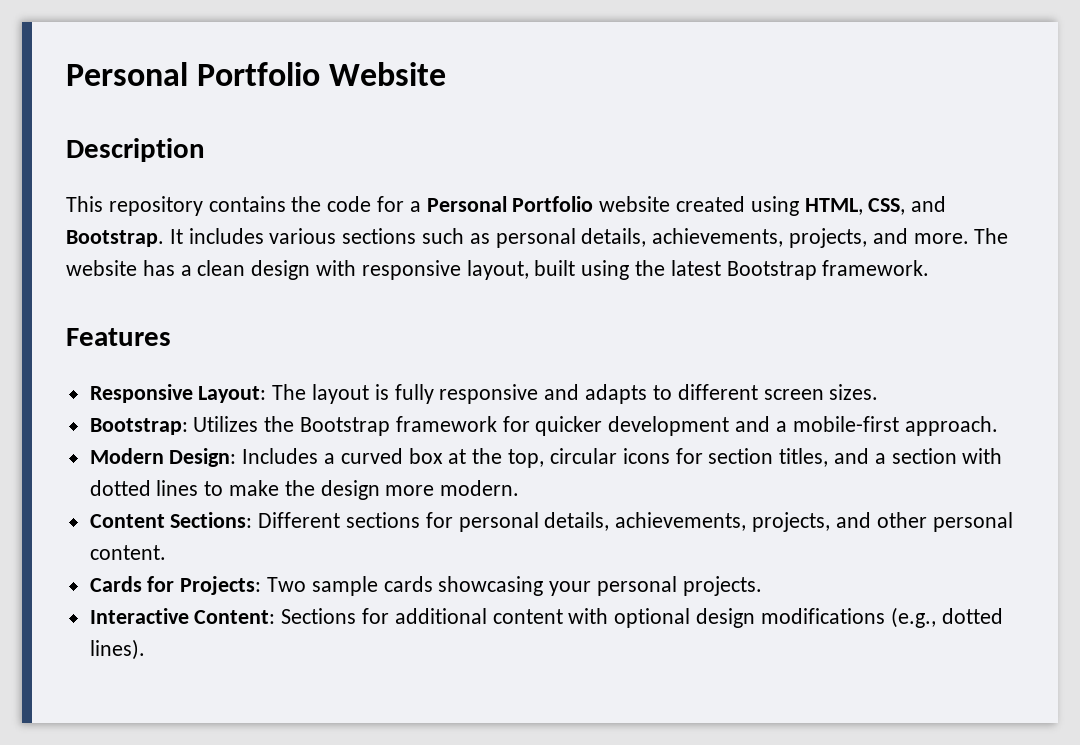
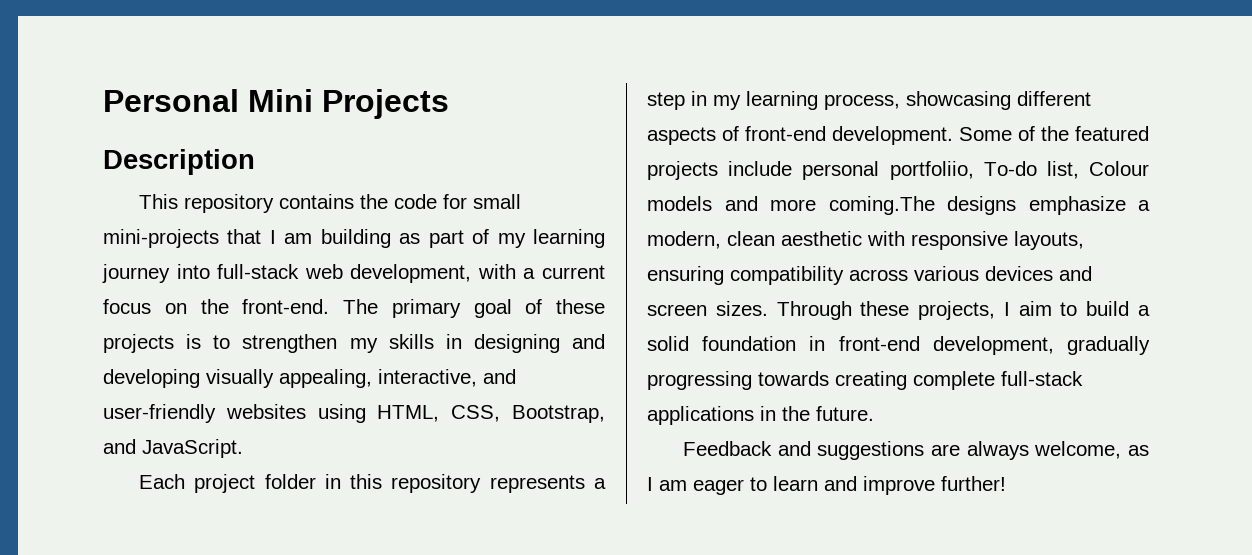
- Personal Portfolio Website
+ Personal Mini Projects
- This repository contains the code for a Personal Portfolio website created using HTML, CSS, and Bootstrap. It includes various sections such as personal details, achievements, projects, and more. The website has a clean design with responsive layout, built using the latest Bootstrap framework.
- Features
- Responsive Layout: The layout is fully responsive and adapts to different screen sizes.
- Bootstrap: Utilizes the Bootstrap framework for quicker development and a mobile-first approach.
- Modern Design: Includes a curved box at the top, circular icons for section titles, and a section with dotted lines to make the design more modern.
- Content Sections: Different sections for personal details, achievements, projects, and other personal content.
- Cards for Projects: Two sample cards showcasing your personal projects.
- Interactive Content: Sections for additional content with optional design modifications (e.g., dotted lines).
+ This repository contains the code for small mini-projects that I am building as part of my learning journey into full-stack web development, with a current focus on the front-end. The primary goal of these projects is to strengthen my skills in designing and developing visually appealing, interactive, and user-friendly websites using HTML, CSS, Bootstrap, and JavaScript.
+ Each project folder in this repository represents a step in my learning process, showcasing different aspects of front-end development. Some of the featured projects include personal portfoliio, To-do list, Colour models and more coming.The designs emphasize a modern, clean aesthetic with responsive layouts, ensuring compatibility across various devices and screen sizes. Through these projects, I aim to build a solid foundation in front-end development, gradually progressing towards creating complete full-stack applications in the future.
+ Feedback and suggestions are always welcome, as I am eager to learn and improve further!

